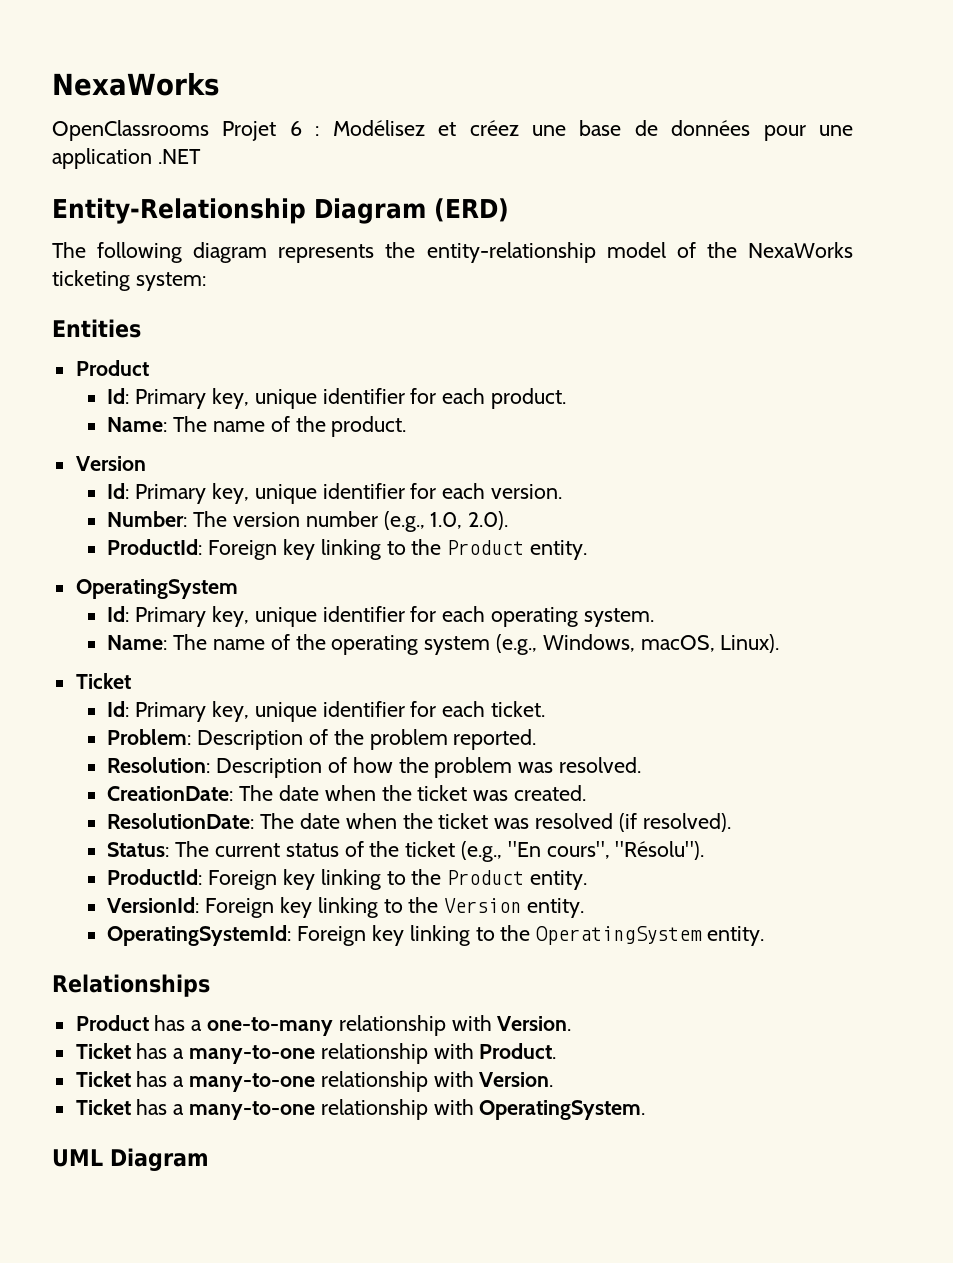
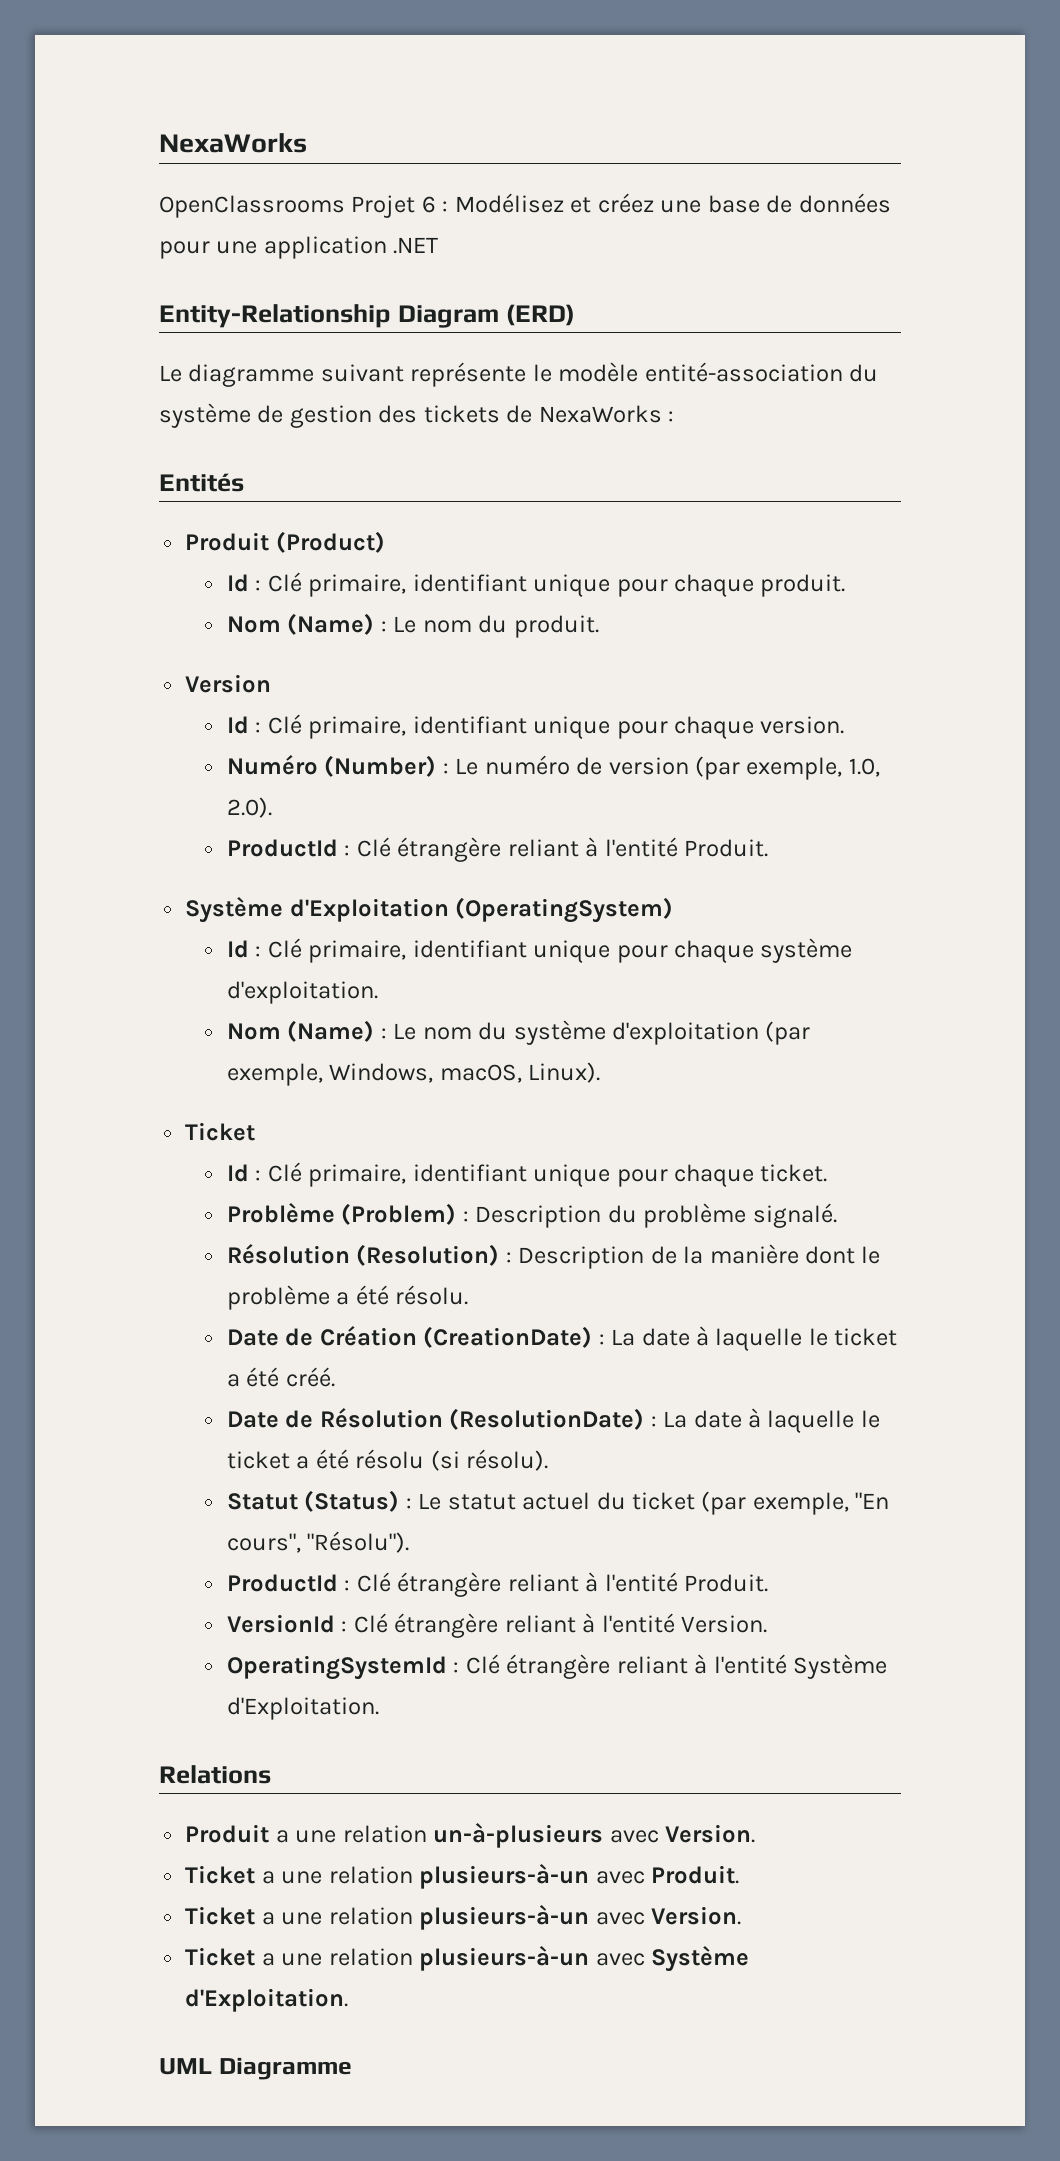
- The following diagram represents the entity-relationship model of the NexaWorks ticketing system:
- Entities
- Product
- Id: Primary key, unique identifier for each product.
- Name: The name of the product.
+ Le diagramme suivant représente le modèle entité-association du système de gestion des tickets de NexaWorks :
+ Entités
+ Produit (Product)
+ Id : Clé primaire, identifiant unique pour chaque produit.
+ Nom (Name) : Le nom du produit.
  Version
- Id: Primary key, unique identifier for each version.
- Number: The version number (e.g., 1.0, 2.0).
- ProductId: Foreign key linking to the Product entity.
- OperatingSystem
- Id: Primary key, unique identifier for each operating system.
- Name: The name of the operating system (e.g., Windows, macOS, Linux).
+ Id : Clé primaire, identifiant unique pour chaque version.
+ Numéro (Number) : Le numéro de version (par exemple, 1.0, 2.0).
+ ProductId : Clé étrangère reliant à l'entité Produit.
+ Système d'Exploitation (OperatingSystem)
+ Id : Clé primaire, identifiant unique pour chaque système d'exploitation.
+ Nom (Name) : Le nom du système d'exploitation (par exemple, Windows, macOS, Linux).
  Ticket
- Id: Primary key, unique identifier for each ticket.
- Problem: Description of the problem reported.
- Resolution: Description of how the problem was resolved.
- CreationDate: The date when the ticket was created.
- ResolutionDate: The date when the ticket was resolved (if resolved).
- Status: The current status of the ticket (e.g., "En cours", "Résolu").
- ProductId: Foreign key linking to the Product entity.
- VersionId: Foreign key linking to the Version entity.
- OperatingSystemId: Foreign key linking to the OperatingSystem entity.
- Relationships
- Product has a one-to-many relationship with Version.
- Ticket has a many-to-one relationship with Product.
- Ticket has a many-to-one relationship with Version.
- Ticket has a many-to-one relationship with OperatingSystem.
+ Id : Clé primaire, identifiant unique pour chaque ticket.
+ Problème (Problem) : Description du problème signalé.
+ Résolution (Resolution) : Description de la manière dont le problème a été résolu.
+ Date de Création (CreationDate) : La date à laquelle le ticket a été créé.
+ Date de Résolution (ResolutionDate) : La date à laquelle le ticket a été résolu (si résolu).
+ Statut (Status) : Le statut actuel du ticket (par exemple, "En cours", "Résolu").
+ ProductId : Clé étrangère reliant à l'entité Produit.
+ VersionId : Clé étrangère reliant à l'entité Version.
+ OperatingSystemId : Clé étrangère reliant à l'entité Système d'Exploitation.
+ Relations
+ Produit a une relation un-à-plusieurs avec Version.
+ Ticket a une relation plusieurs-à-un avec Produit.
+ Ticket a une relation plusieurs-à-un avec Version.
+ Ticket a une relation plusieurs-à-un avec Système d'Exploitation.
- UML Diagram
+ UML Diagramme

